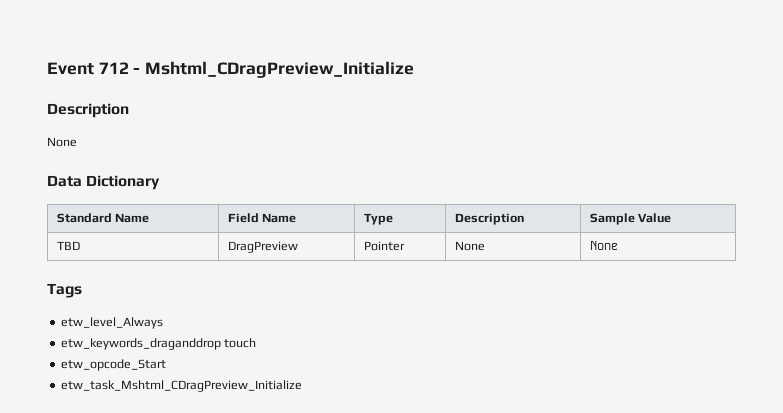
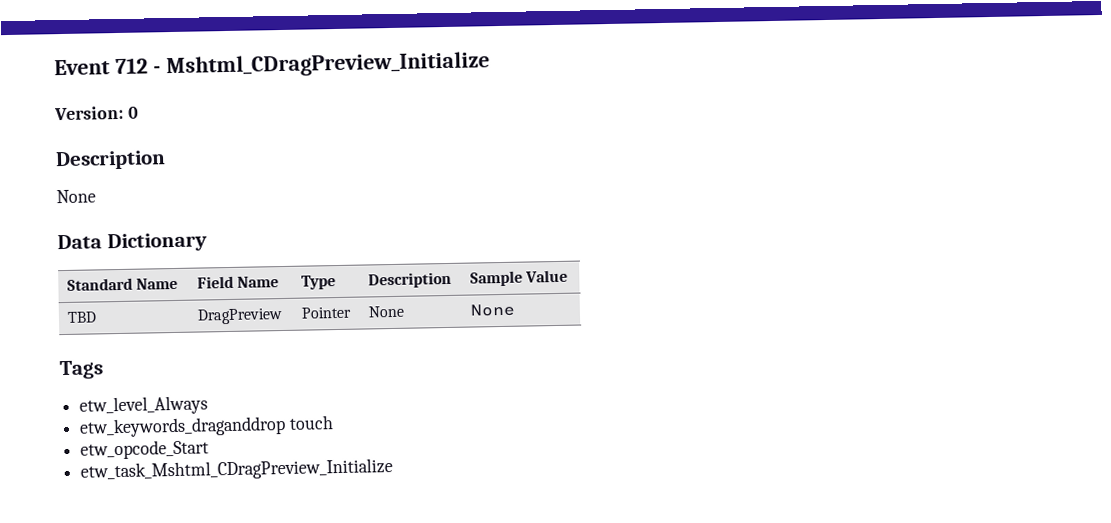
+ Version: 0

